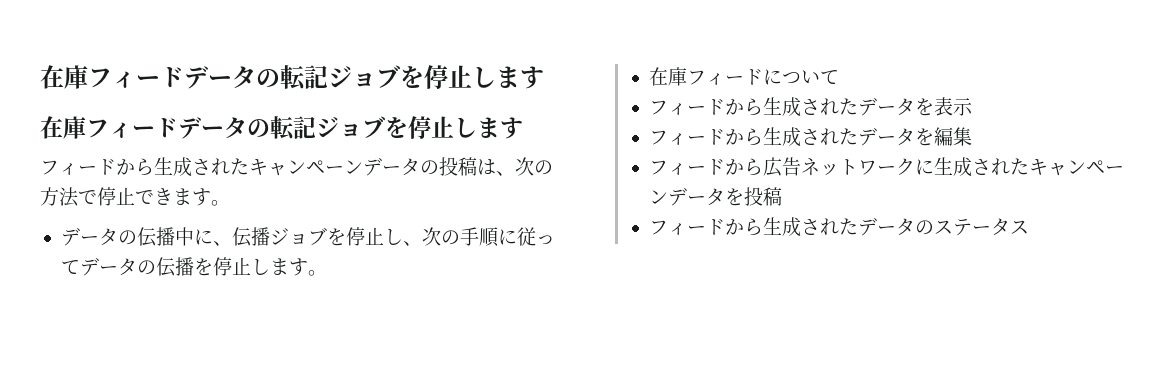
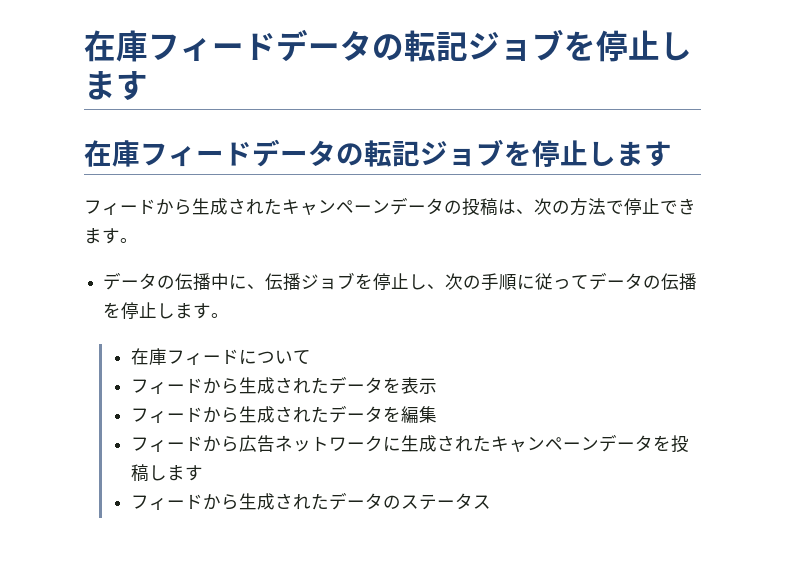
- フィードから広告ネットワークに生成されたキャンペーンデータを投稿
+ フィードから広告ネットワークに生成されたキャンペーンデータを投稿します

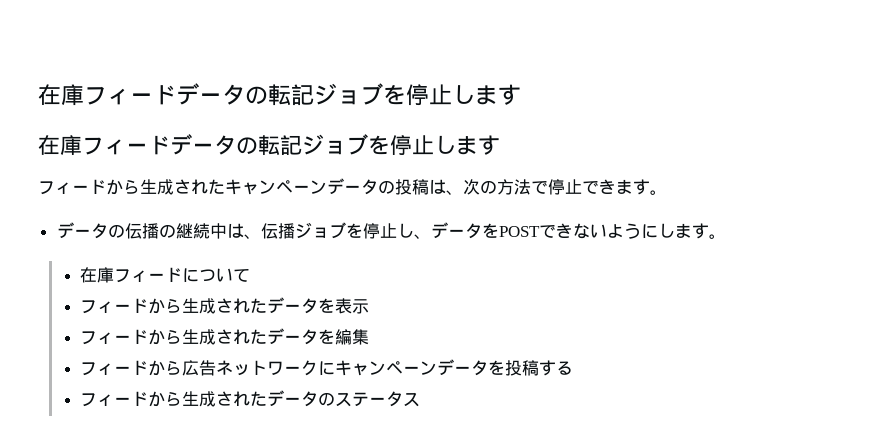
- データの伝播中に、伝播ジョブを停止し、次の手順に従ってデータの伝播を停止します。
+ データの伝播の継続中は、伝播ジョブを停止し、データをPOSTできないようにします。
- フィードから広告ネットワークに生成されたキャンペーンデータを投稿します
+ フィードから広告ネットワークにキャンペーンデータを投稿する

